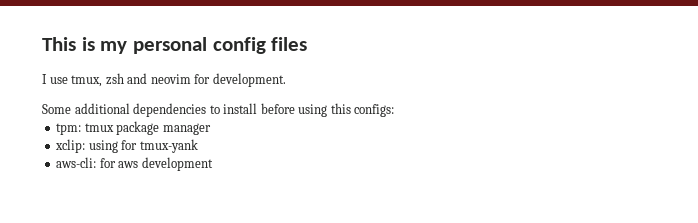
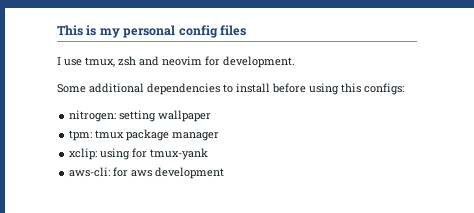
+ nitrogen: setting wallpaper

